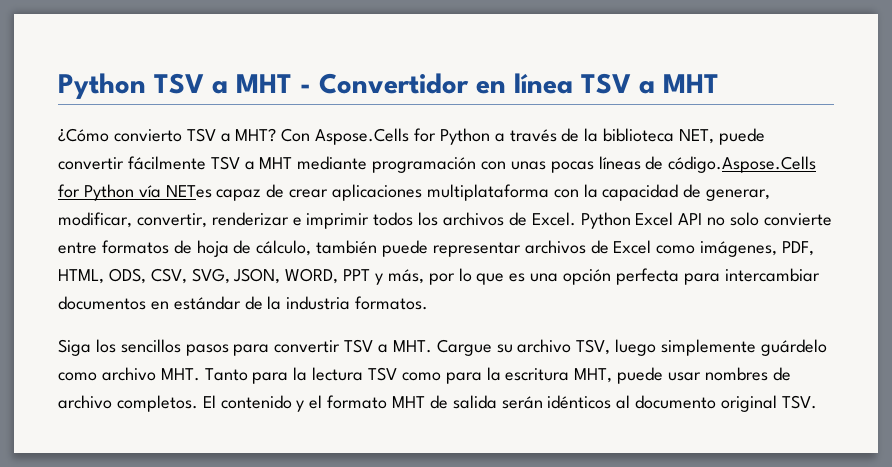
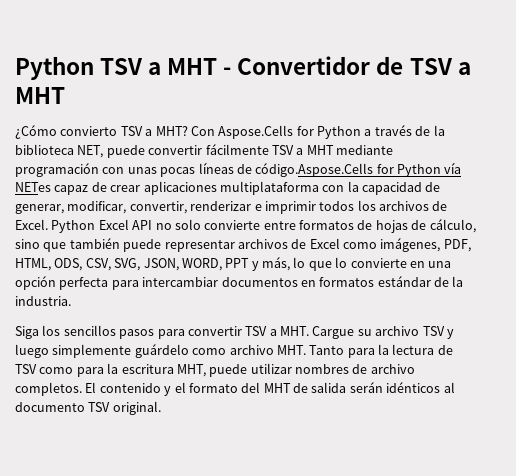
- Python TSV a MHT - Convertidor en línea TSV a MHT
+ Python TSV a MHT - Convertidor de TSV a MHT
- Python Excel API no solo convierte entre formatos de hoja de cálculo, también puede representar archivos de Excel como imágenes, PDF, HTML, ODS, CSV, SVG, JSON, WORD, PPT y más, por lo que es una opción perfecta para intercambiar documentos en estándar de la industria formatos.
+ Python Excel API no solo convierte entre formatos de hojas de cálculo, sino que también puede representar archivos de Excel como imágenes, PDF, HTML, ODS, CSV, SVG, JSON, WORD, PPT y más, lo que lo convierte en una opción perfecta para intercambiar documentos en formatos estándar de la industria.
- Siga los sencillos pasos para convertir TSV a MHT. Cargue su archivo TSV, luego simplemente guárdelo como archivo MHT. Tanto para la lectura TSV como para la escritura MHT, puede usar nombres de archivo completos.
+ Siga los sencillos pasos para convertir TSV a MHT. Cargue su archivo TSV y luego simplemente guárdelo como archivo MHT. Tanto para la lectura de TSV como para la escritura MHT, puede utilizar nombres de archivo completos.
- El contenido y el formato MHT de salida serán idénticos al documento original TSV.
+ El contenido y el formato del MHT de salida serán idénticos al documento TSV original.

